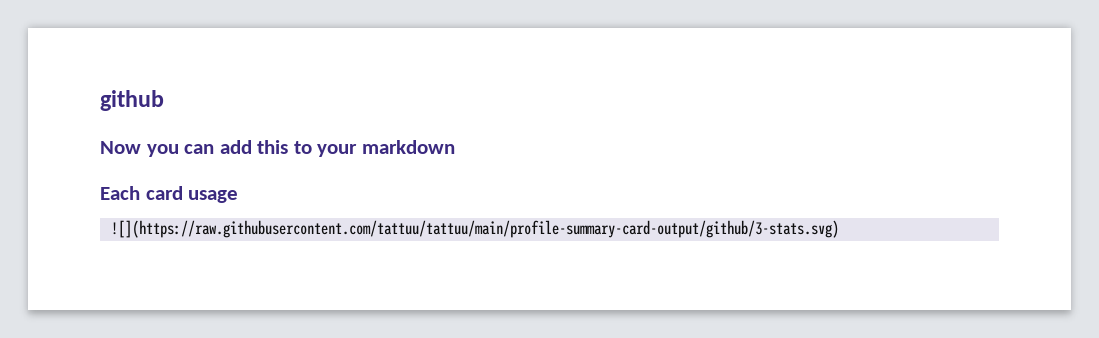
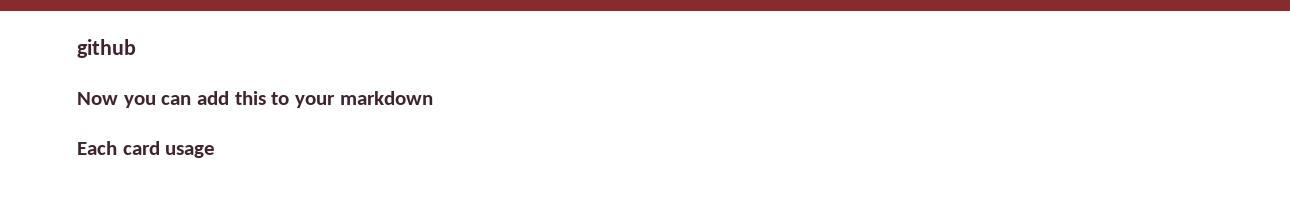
- ![](https://raw.githubusercontent.com/tattuu/tattuu/main/profile-summary-card-output/github/3-stats.svg)

